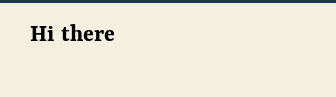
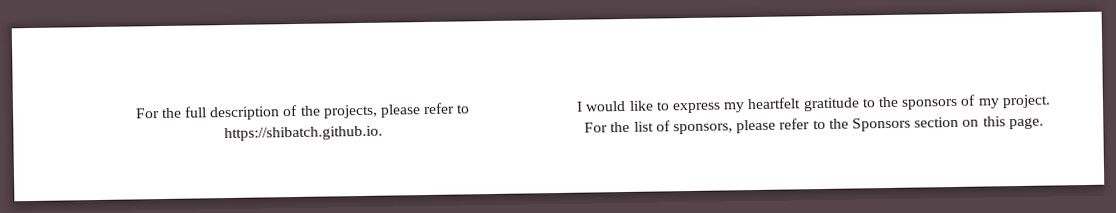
- Hi there
+ For the full description of the projects, please refer to https://shibatch.github.io.
+ I would like to express my heartfelt gratitude to the sponsors of my project. For the list of sponsors, please refer to the Sponsors section on this page.

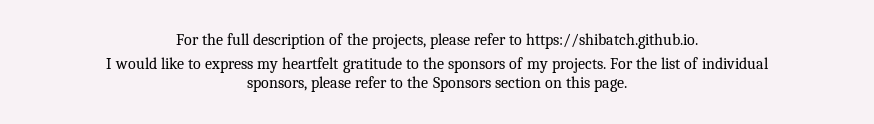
- I would like to express my heartfelt gratitude to the sponsors of my project.
+ I would like to express my heartfelt gratitude to the sponsors of my projects.
- For the list of sponsors, please refer to the Sponsors section on this page.
+ For the list of individual sponsors, please refer to the Sponsors section on this page.

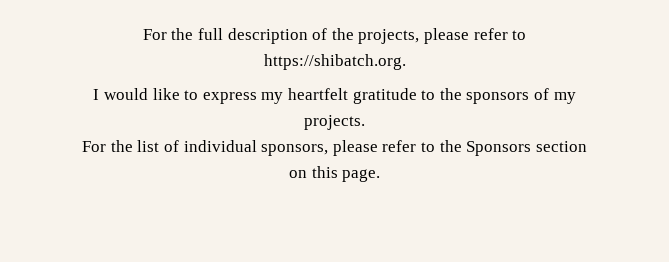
- For the full description of the projects, please refer to https://shibatch.github.io.
+ For the full description of the projects, please refer to https://shibatch.org.
- I would like to express my heartfelt gratitude to the sponsors of my projects. For the list of individual sponsors, please refer to the Sponsors section on this page.
+ I would like to express my heartfelt gratitude to the sponsors of my projects.
+ For the list of individual sponsors, please refer to the Sponsors section on this page.

